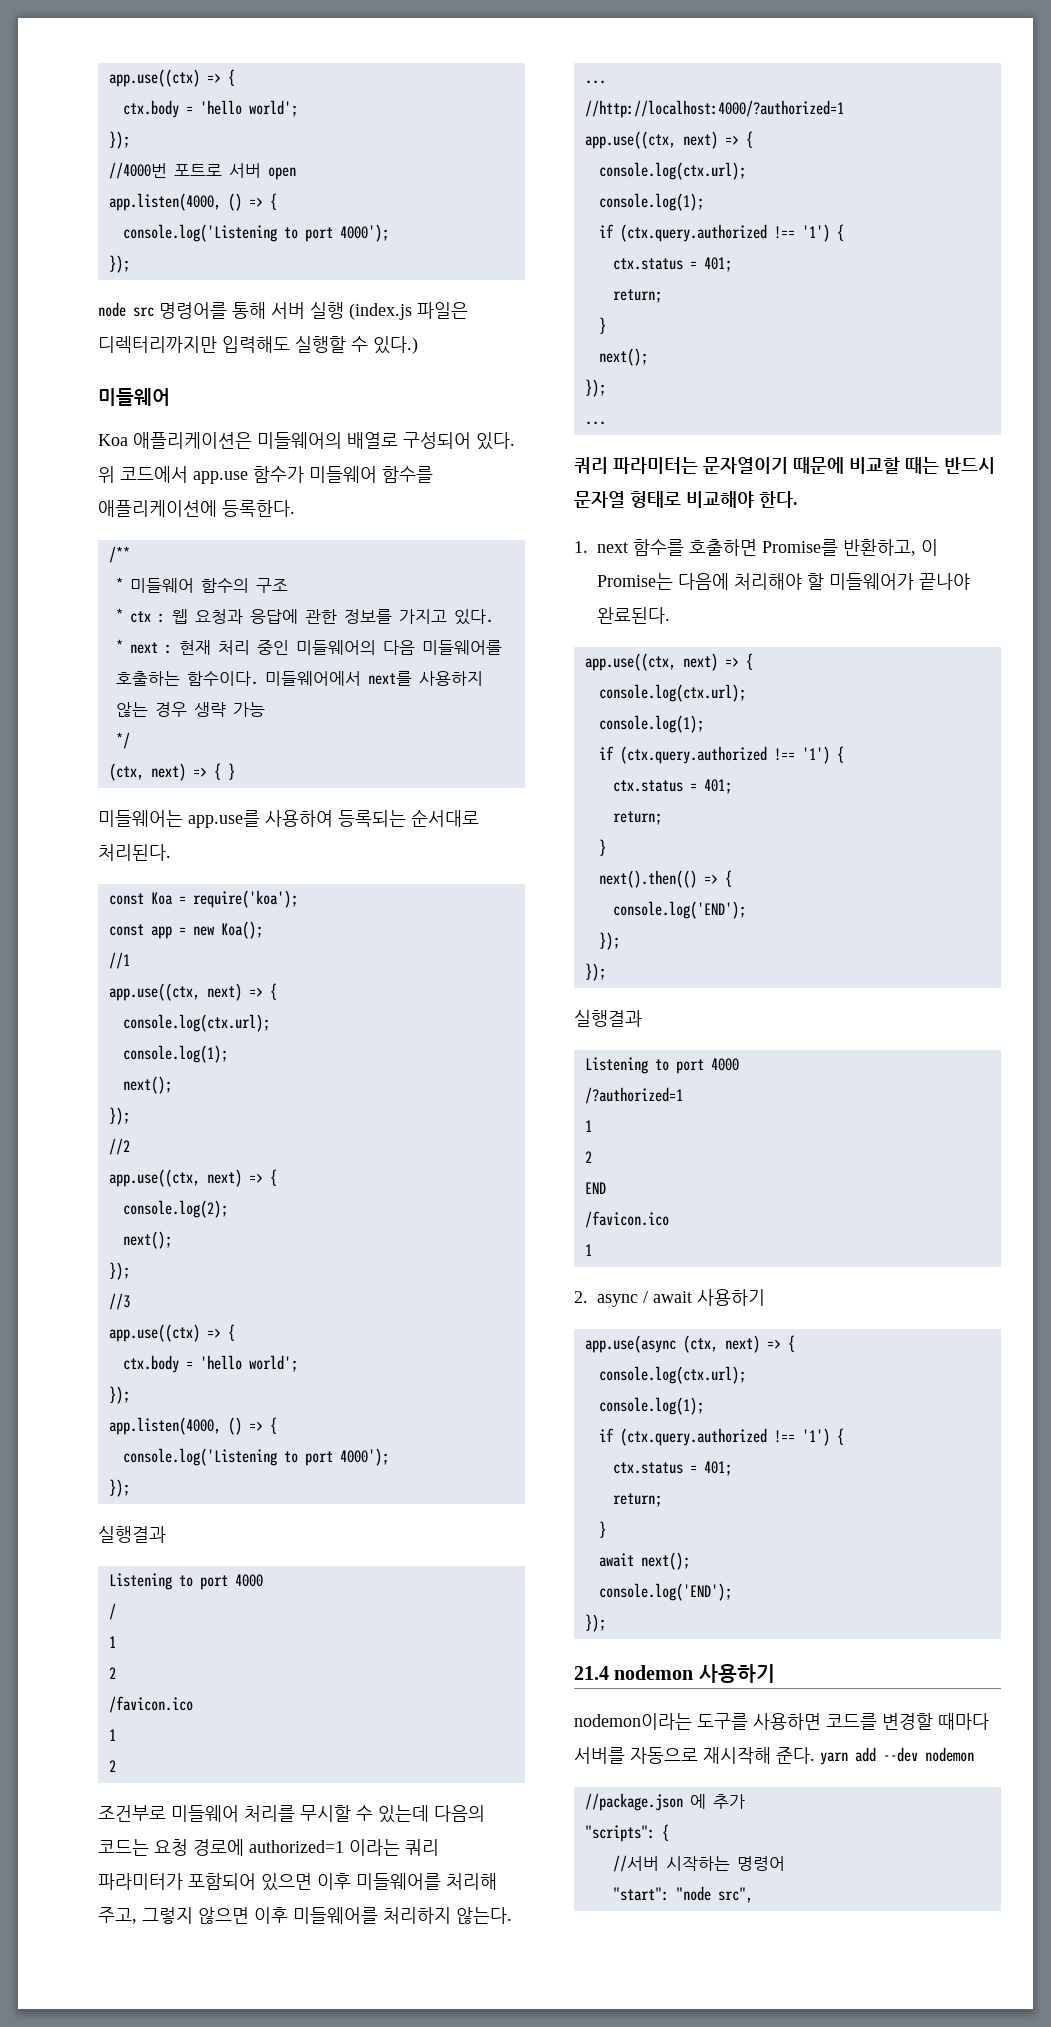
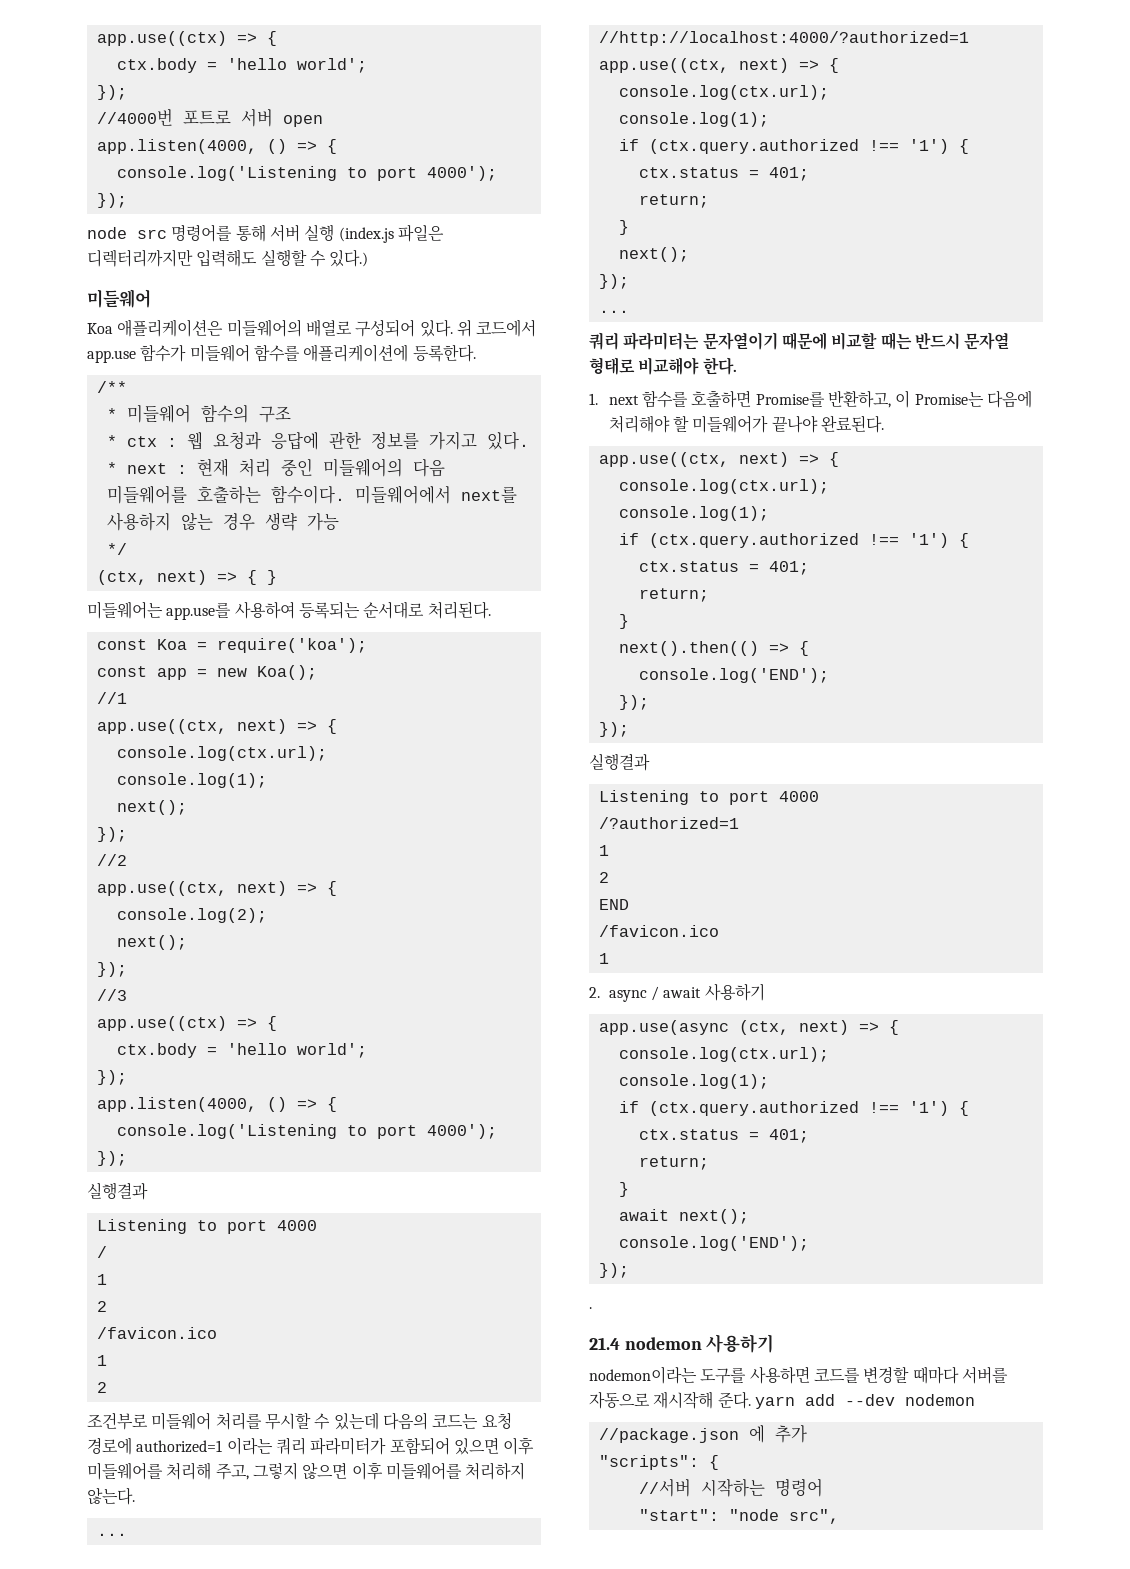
+ .

